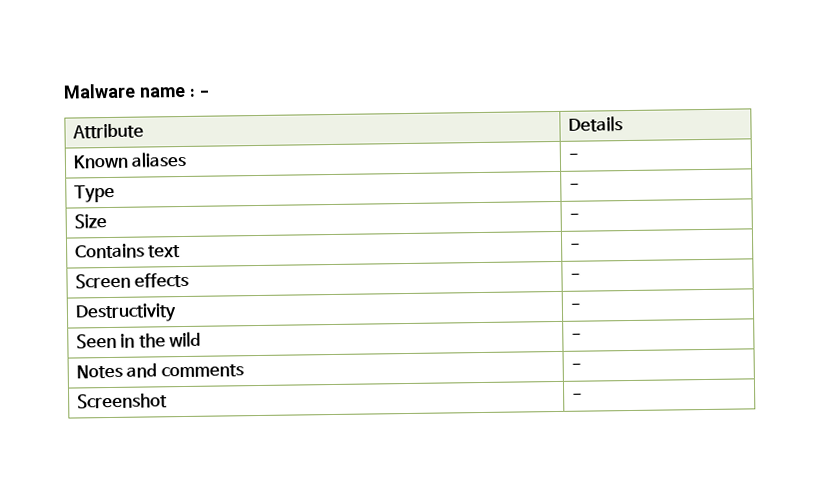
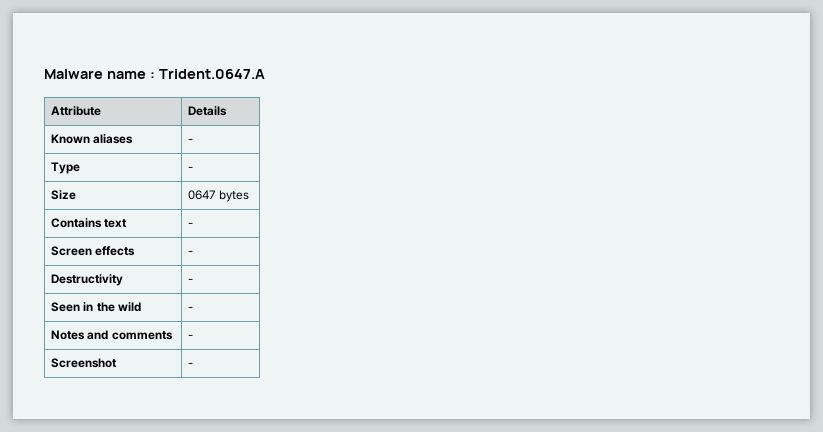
- Malware name : -
+ Malware name : Trident.0647.A
- Size | -
+ Size | 0647 bytes

